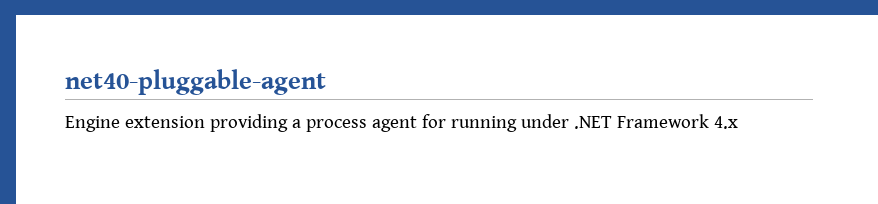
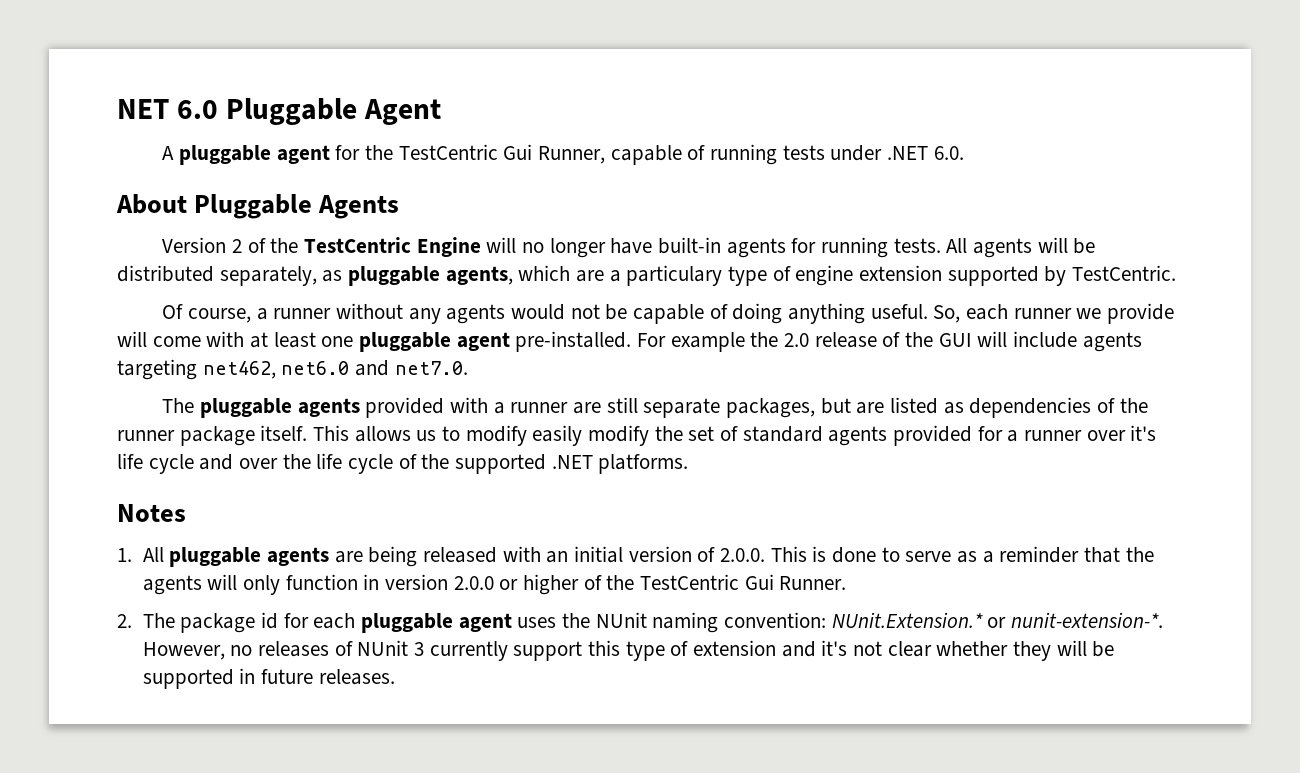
- net40-pluggable-agent
- Engine extension providing a process agent for running under .NET Framework 4.x
+ NET 6.0 Pluggable Agent
+ A pluggable agent for the TestCentric Gui Runner, capable of running tests under .NET 6.0.
+ About Pluggable Agents
+ Version 2 of the TestCentric Engine will no longer have built-in agents for running tests. All agents will be distributed separately, as pluggable agents, which are a particulary type of engine extension supported by TestCentric.
+ Of course, a runner without any agents would not be capable of doing anything useful. So, each runner we provide will come with at least one pluggable agent pre-installed. For example the 2.0 release of the GUI will include agents targeting net462, net6.0 and net7.0.
+ The pluggable agents provided with a runner are still separate packages, but are listed as dependencies of the runner package itself. This allows us to modify easily modify the set of standard agents provided for a runner over it's life cycle and over the life cycle of the supported .NET platforms.
+ Notes
+ 1. All pluggable agents are being released with an initial version of 2.0.0. This is done to serve as a reminder that the agents will only function in version 2.0.0 or higher of the TestCentric Gui Runner.
+ 2. The package id for each pluggable agent uses the NUnit naming convention: NUnit.Extension.* or nunit-extension-*. However, no releases of NUnit 3 currently support this type of extension and it's not clear whether they will be supported in future releases.

